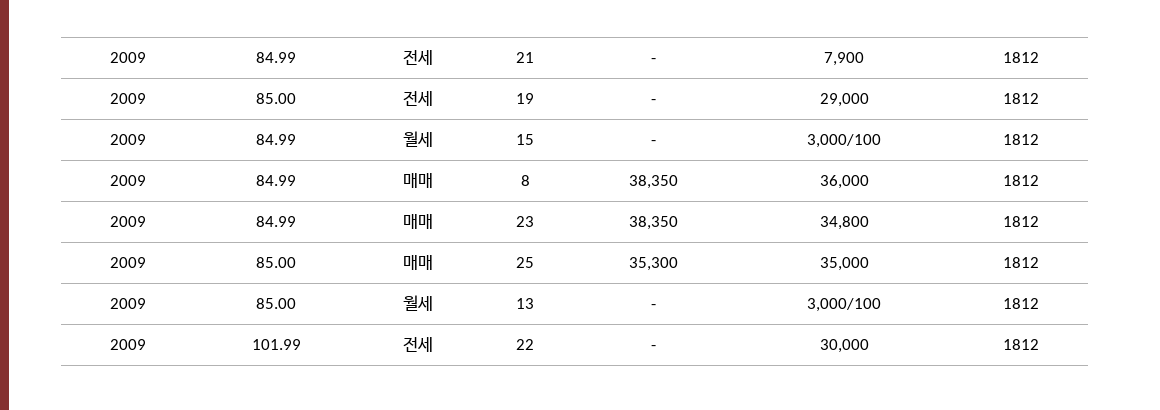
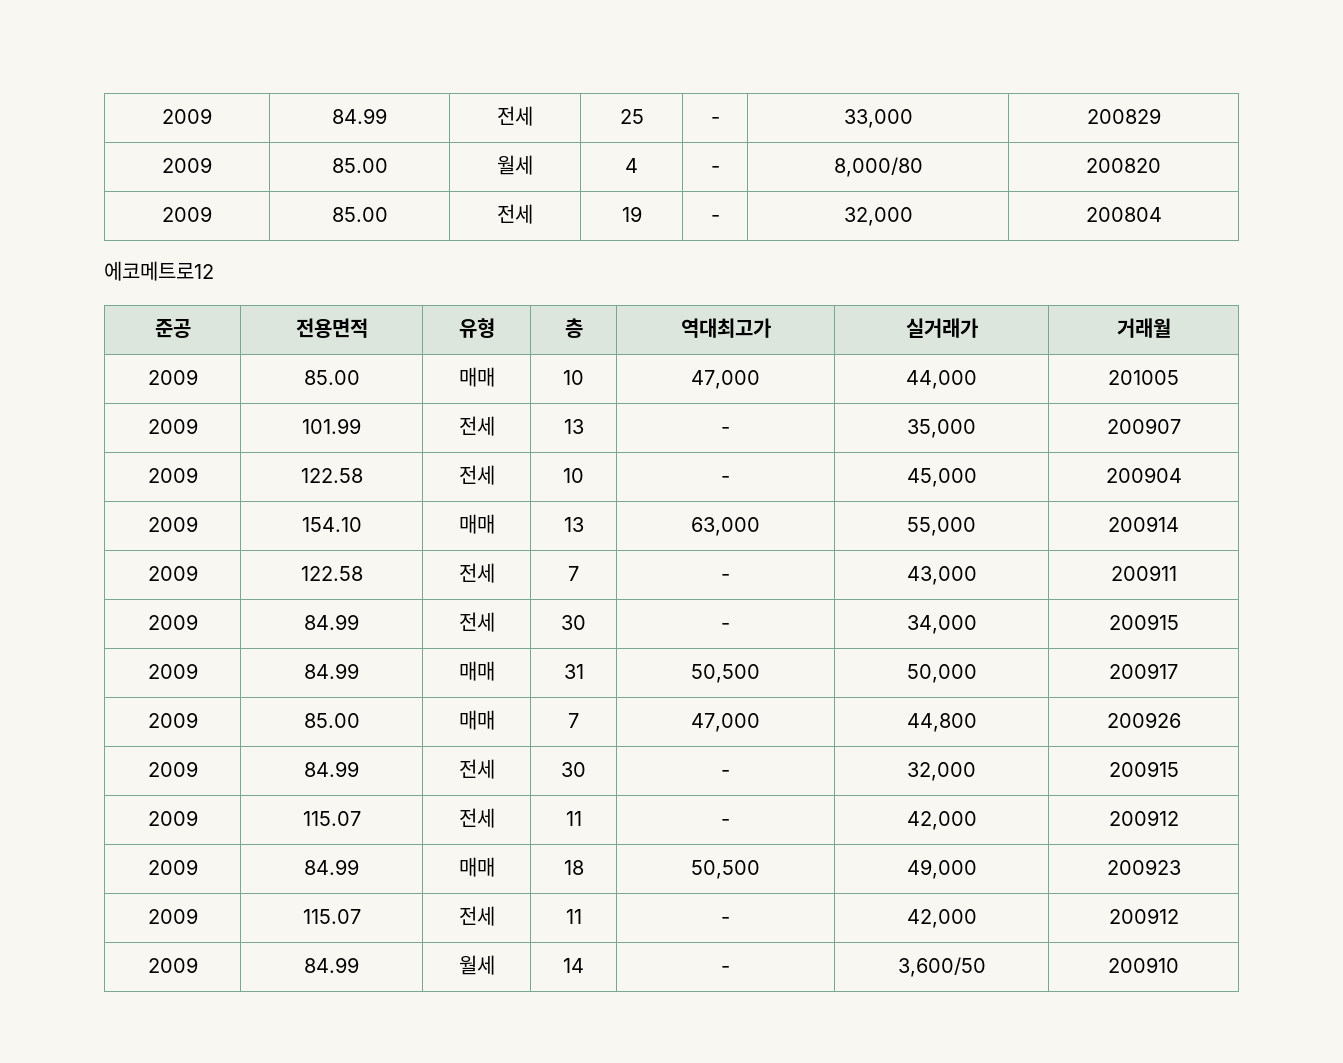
- 2009 | 84.99 | 전세 | 21 | - | 7,900 | 1812
+ 2009 | 84.99 | 전세 | 25 | - | 33,000 | 200829
+ 2009 | 85.00 | 월세 | 4 | - | 8,000/80 | 200820
- 2009 | 85.00 | 전세 | 19 | - | 29,000 | 1812
+ 2009 | 85.00 | 전세 | 19 | - | 32,000 | 200804
+ 에코메트로12
+ 준공 | 전용면적 | 유형 | 층 | 역대최고가 | 실거래가 | 거래월
+ 2009 | 85.00 | 매매 | 10 | 47,000 | 44,000 | 201005
+ 2009 | 101.99 | 전세 | 13 | - | 35,000 | 200907
+ 2009 | 122.58 | 전세 | 10 | - | 45,000 | 200904
+ 2009 | 154.10 | 매매 | 13 | 63,000 | 55,000 | 200914
+ 2009 | 122.58 | 전세 | 7 | - | 43,000 | 200911
+ 2009 | 84.99 | 전세 | 30 | - | 34,000 | 200915
+ 2009 | 84.99 | 매매 | 31 | 50,500 | 50,000 | 200917
+ 2009 | 85.00 | 매매 | 7 | 47,000 | 44,800 | 200926
+ 2009 | 84.99 | 전세 | 30 | - | 32,000 | 200915
+ 2009 | 115.07 | 전세 | 11 | - | 42,000 | 200912
+ 2009 | 84.99 | 매매 | 18 | 50,500 | 49,000 | 200923
+ 2009 | 115.07 | 전세 | 11 | - | 42,000 | 200912
- 2009 | 84.99 | 월세 | 15 | - | 3,000/100 | 1812
- 2009 | 84.99 | 매매 | 8 | 38,350 | 36,000 | 1812
- 2009 | 84.99 | 매매 | 23 | 38,350 | 34,800 | 1812
- 2009 | 85.00 | 매매 | 25 | 35,300 | 35,000 | 1812
- 2009 | 85.00 | 월세 | 13 | - | 3,000/100 | 1812
- 2009 | 101.99 | 전세 | 22 | - | 30,000 | 1812
+ 2009 | 84.99 | 월세 | 14 | - | 3,600/50 | 200910

